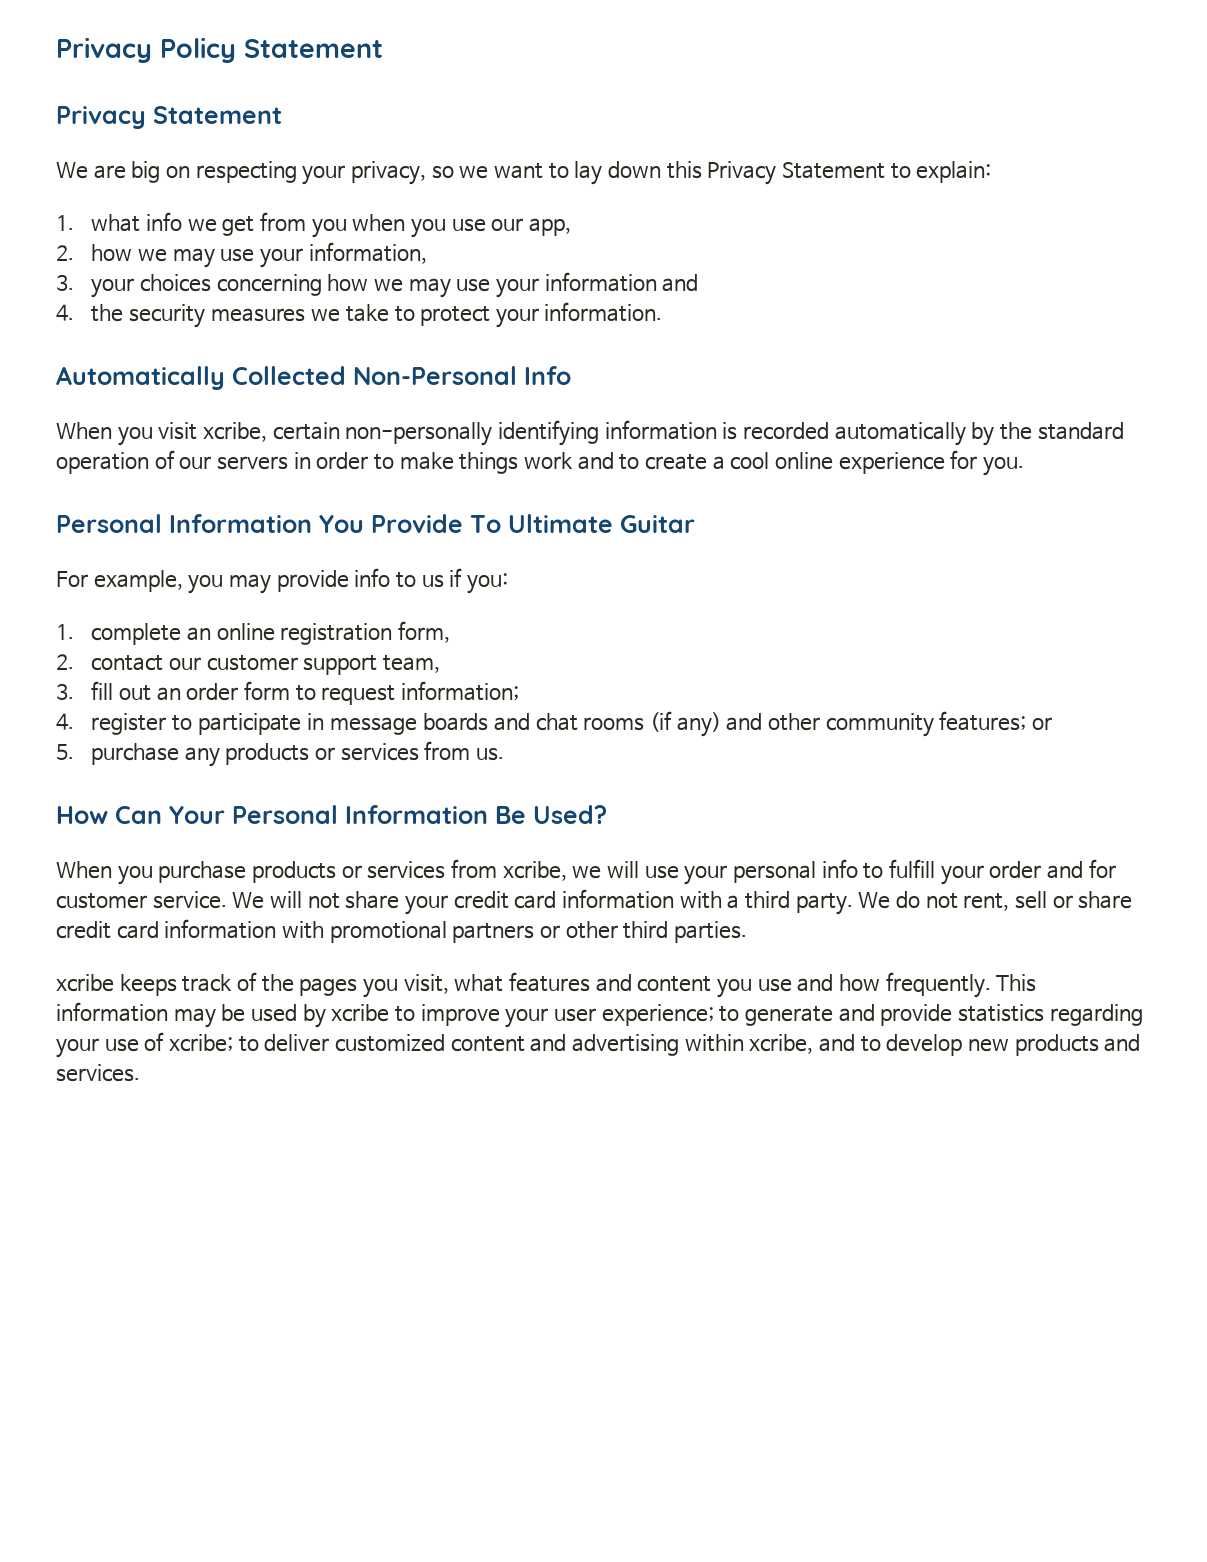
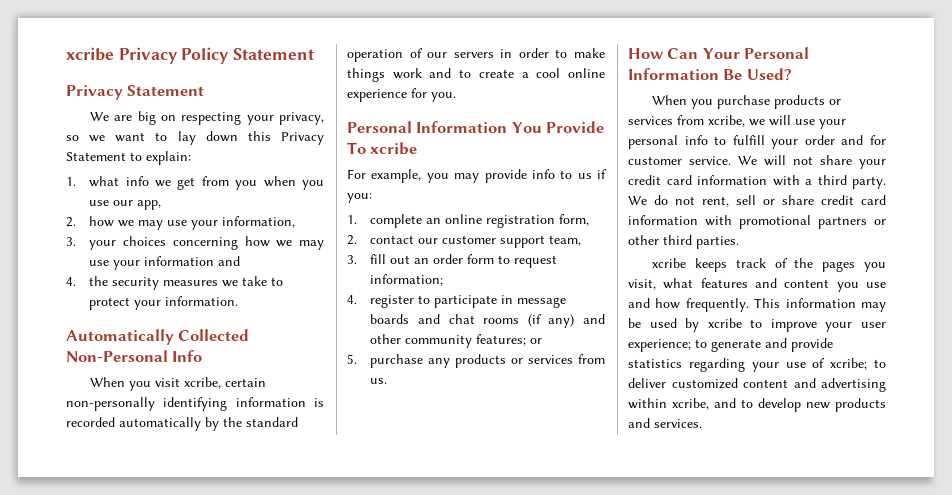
- Privacy Policy Statement
+ xcribe Privacy Policy Statement
- Personal Information You Provide To Ultimate Guitar
+ Personal Information You Provide To xcribe

